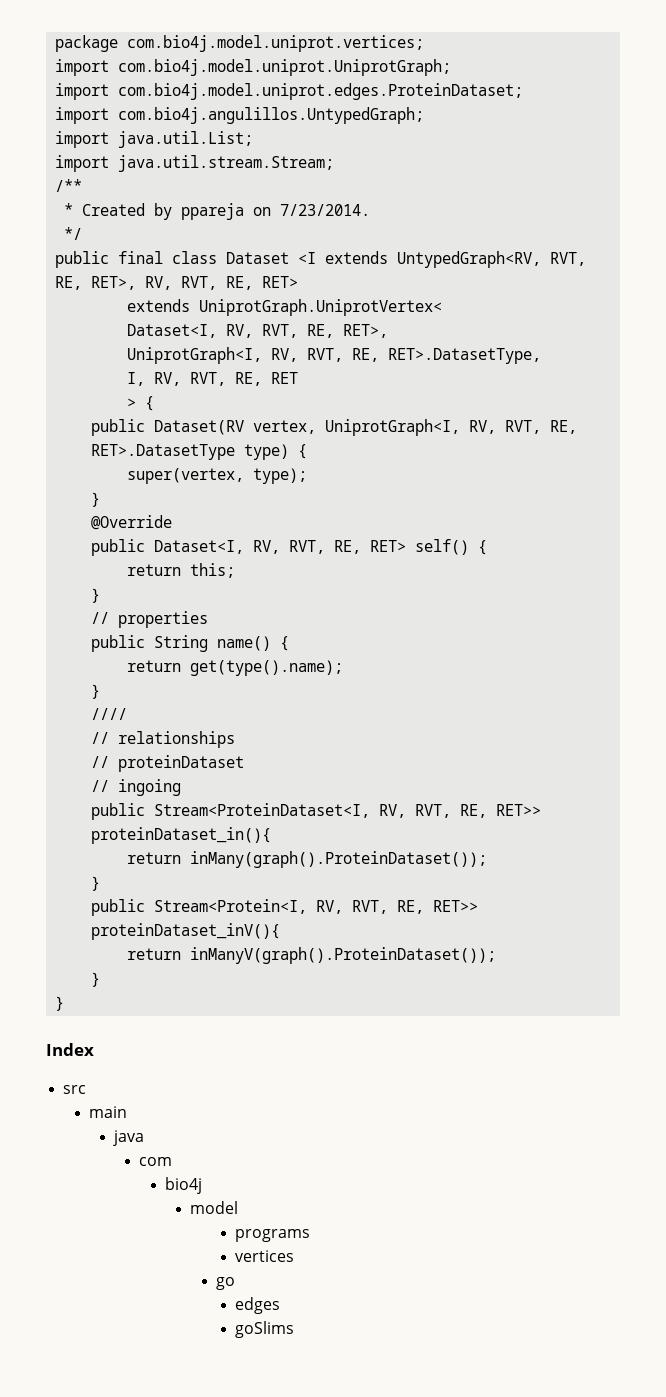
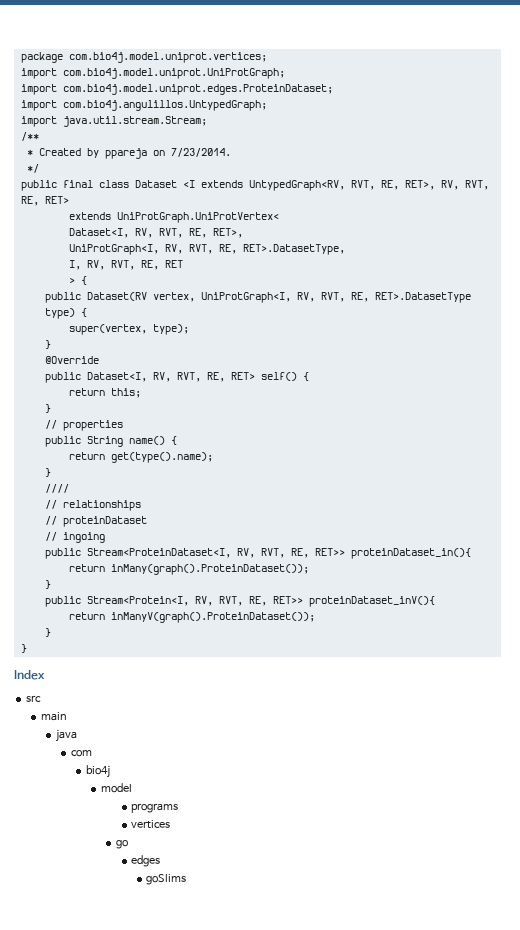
- import com.bio4j.model.uniprot.UniprotGraph;
+ import com.bio4j.model.uniprot.UniProtGraph;
- import java.util.List;
- extends UniprotGraph.UniprotVertex<
+ extends UniProtGraph.UniProtVertex<
- UniprotGraph<I, RV, RVT, RE, RET>.DatasetType,
+ UniProtGraph<I, RV, RVT, RE, RET>.DatasetType,
- public Dataset(RV vertex, UniprotGraph<I, RV, RVT, RE, RET>.DatasetType type) {
+ public Dataset(RV vertex, UniProtGraph<I, RV, RVT, RE, RET>.DatasetType type) {

